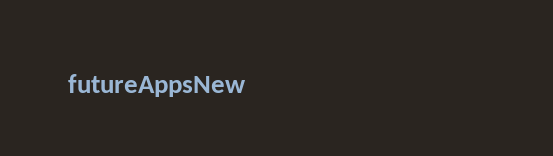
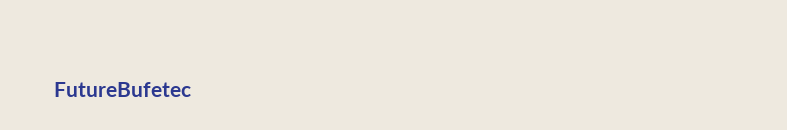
- futureAppsNew
+ FutureBufetec

